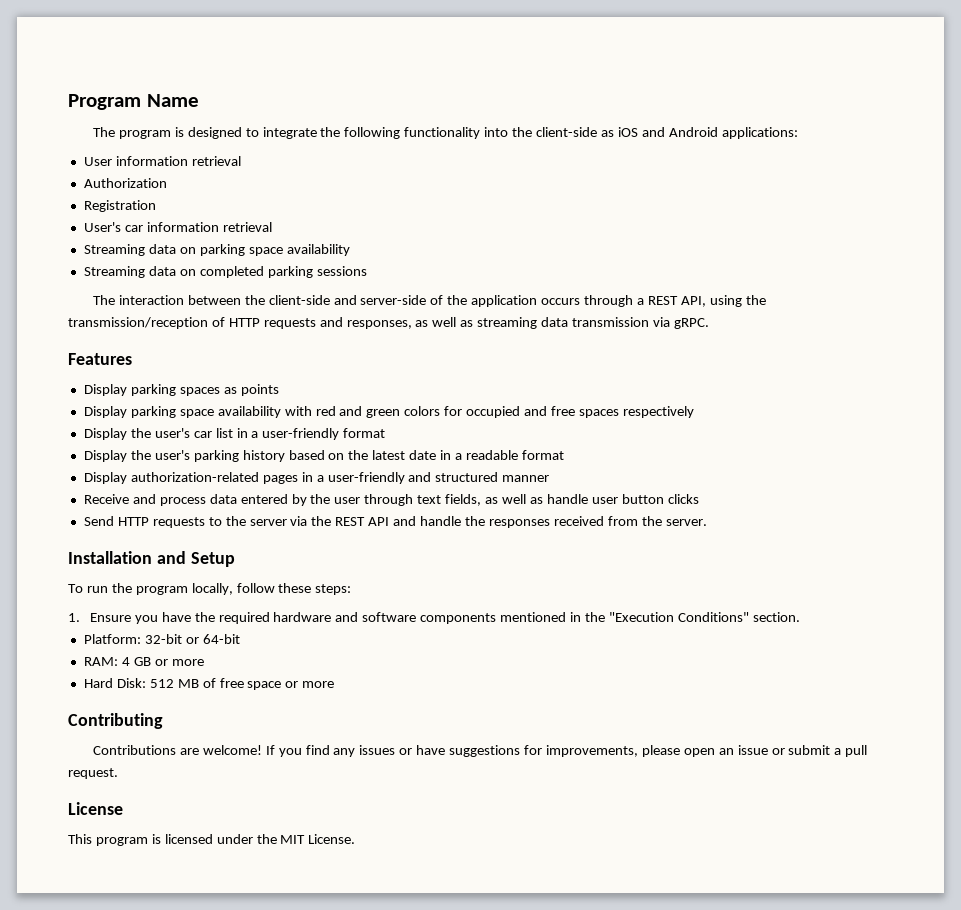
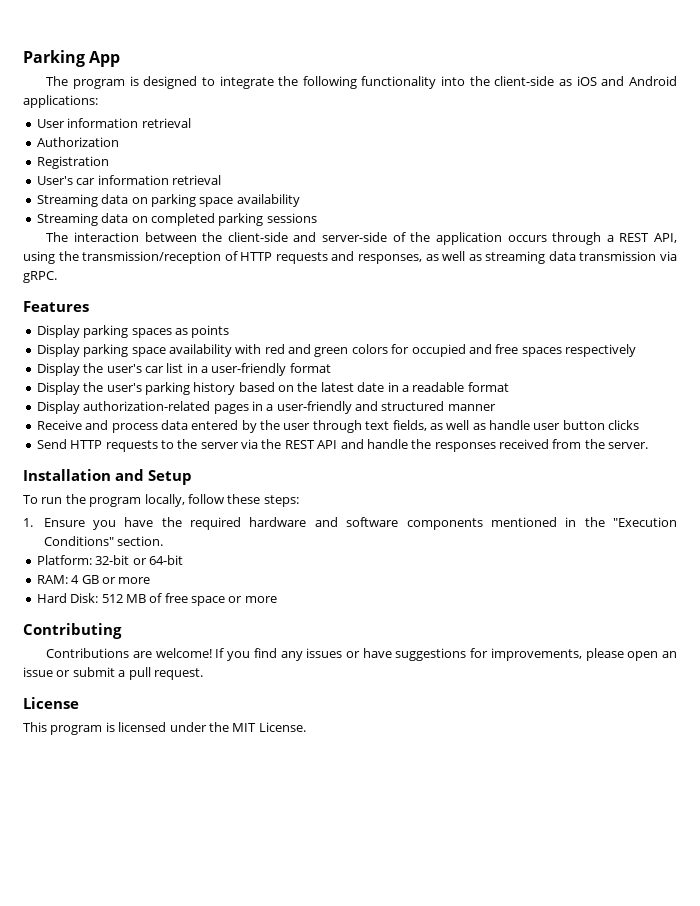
- Program Name
+ Parking App

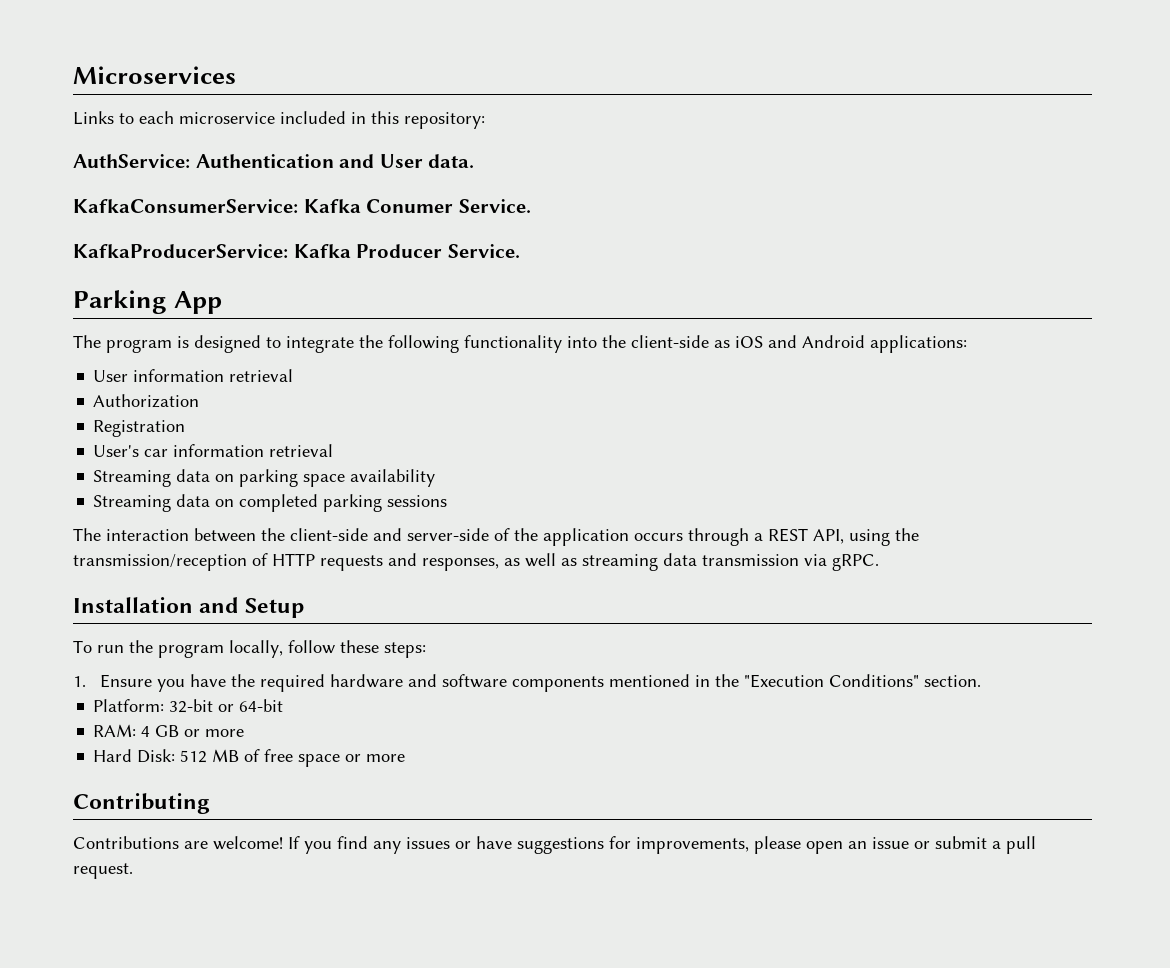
+ Microservices
+ Links to each microservice included in this repository:
+ AuthService: Authentication and User data.
+ KafkaConsumerService: Kafka Conumer Service.
+ KafkaProducerService: Kafka Producer Service.
- Features
- Display parking spaces as points
- Display parking space availability with red and green colors for occupied and free spaces respectively
- Display the user's car list in a user-friendly format
- Display the user's parking history based on the latest date in a readable format
- Display authorization-related pages in a user-friendly and structured manner
- Receive and process data entered by the user through text fields, as well as handle user button clicks
- Send HTTP requests to the server via the REST API and handle the responses received from the server.
- License
- This program is licensed under the MIT License.

